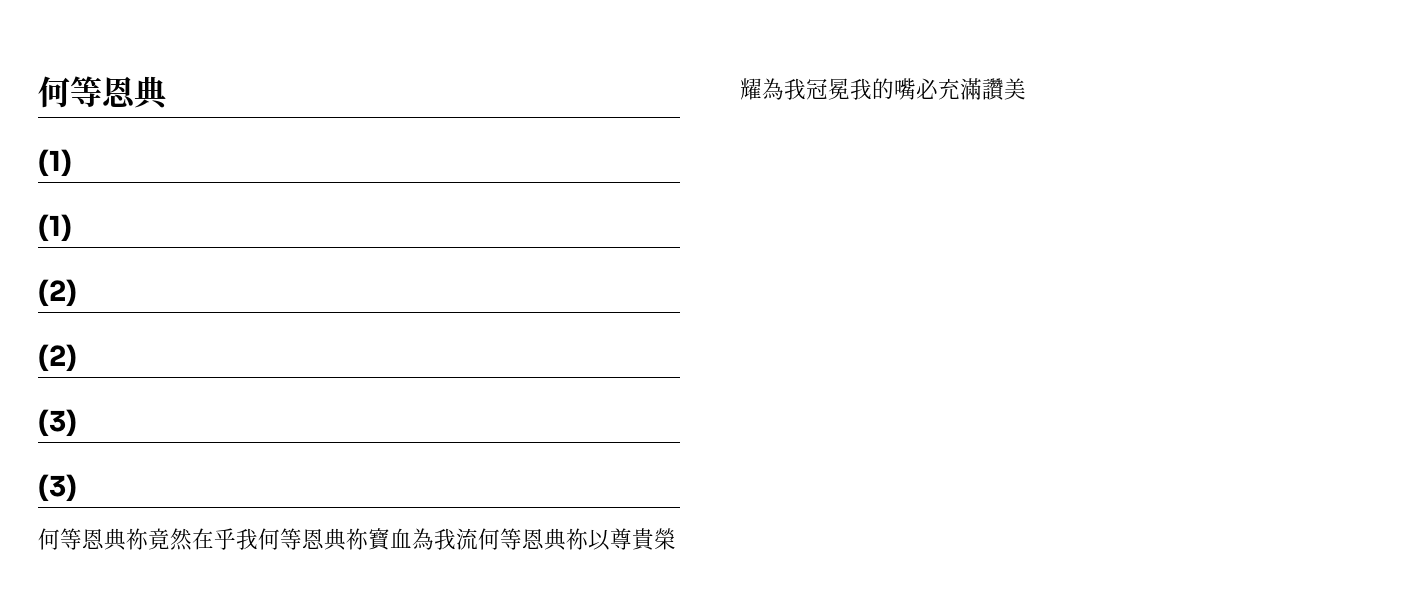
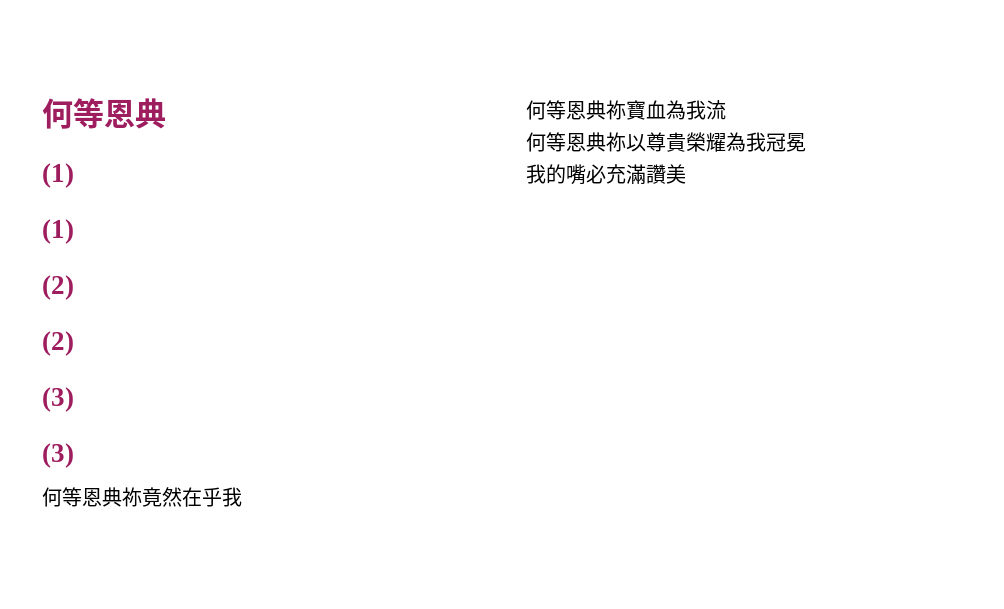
- 何等恩典祢竟然在乎我何等恩典祢寶血為我流何等恩典祢以尊貴榮耀為我冠冕我的嘴必充滿讚美
+ 何等恩典祢竟然在乎我
+ 何等恩典祢寶血為我流
+ 何等恩典祢以尊貴榮耀為我冠冕
+ 我的嘴必充滿讚美

